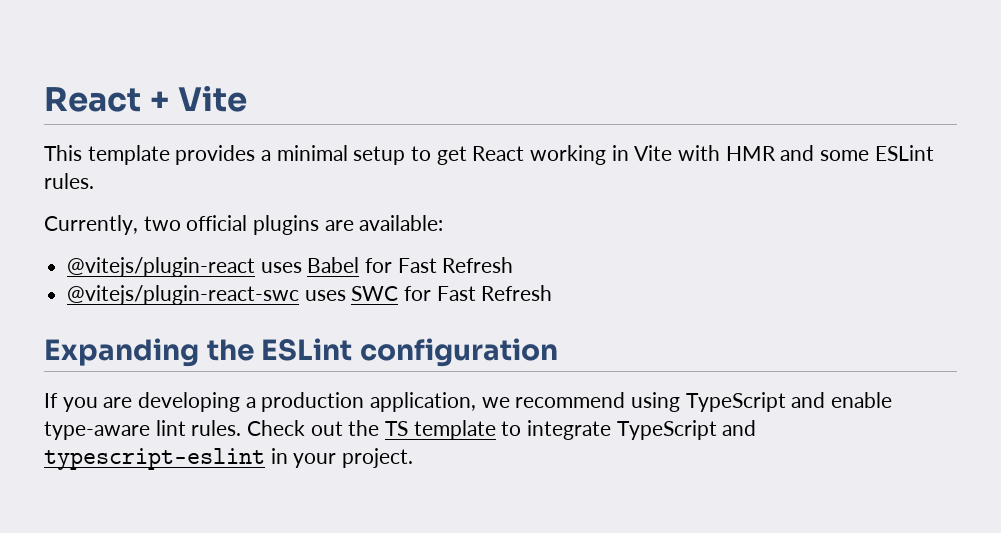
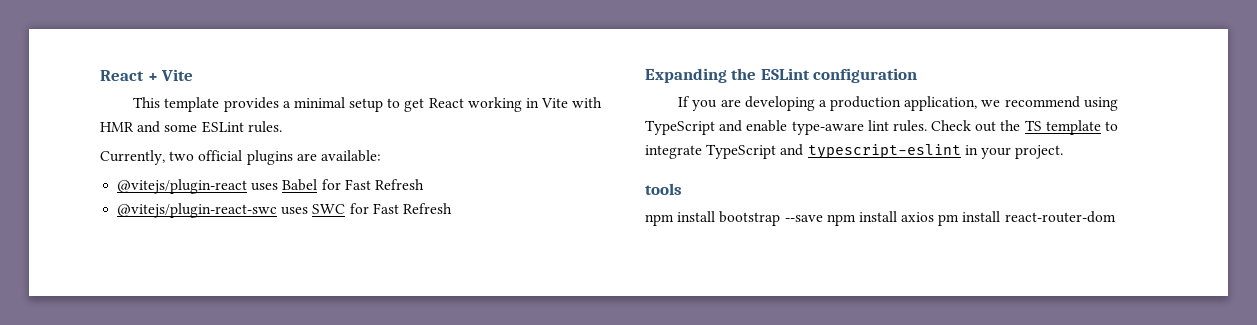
+ tools
+ npm install bootstrap --save npm install axios pm install react-router-dom

